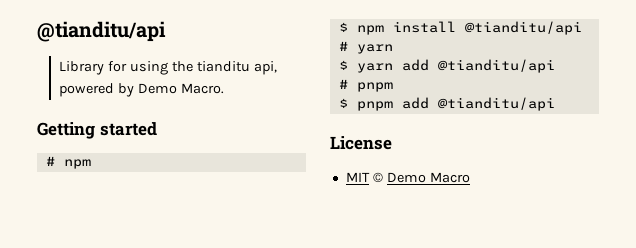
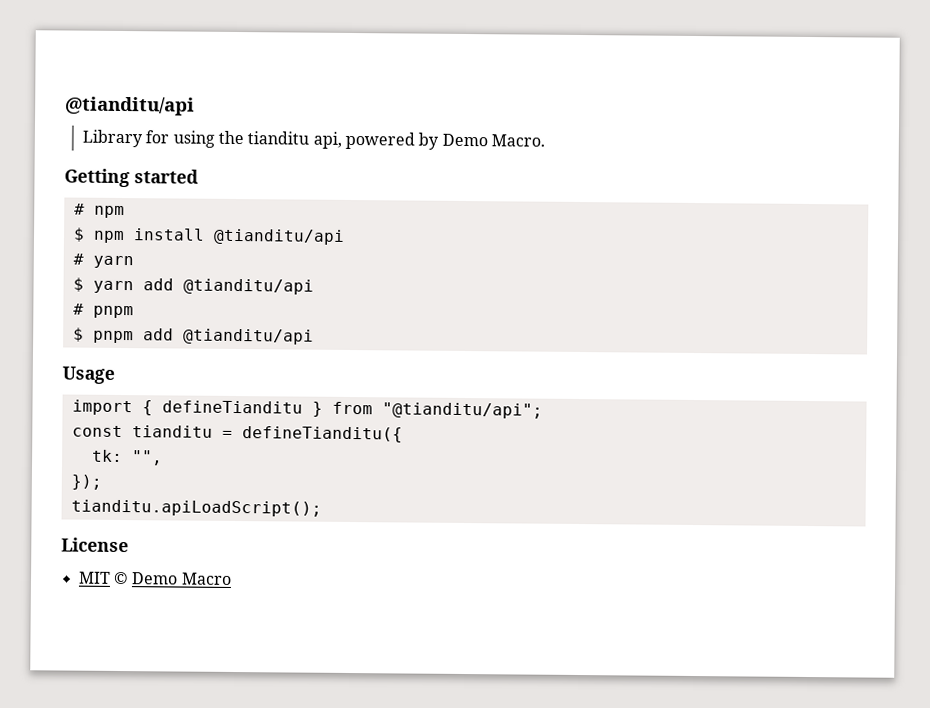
+ Usage
+ import { defineTianditu } from "@tianditu/api";
+ const tianditu = defineTianditu({
+ tk: "",
+ });
+ tianditu.apiLoadScript();

